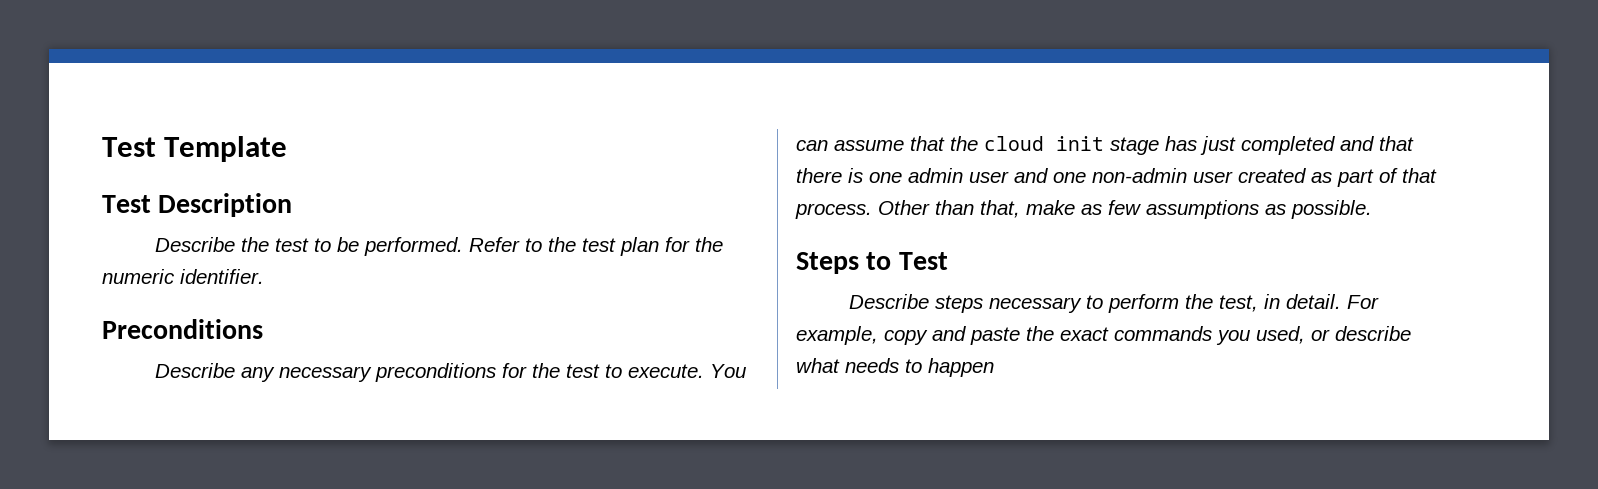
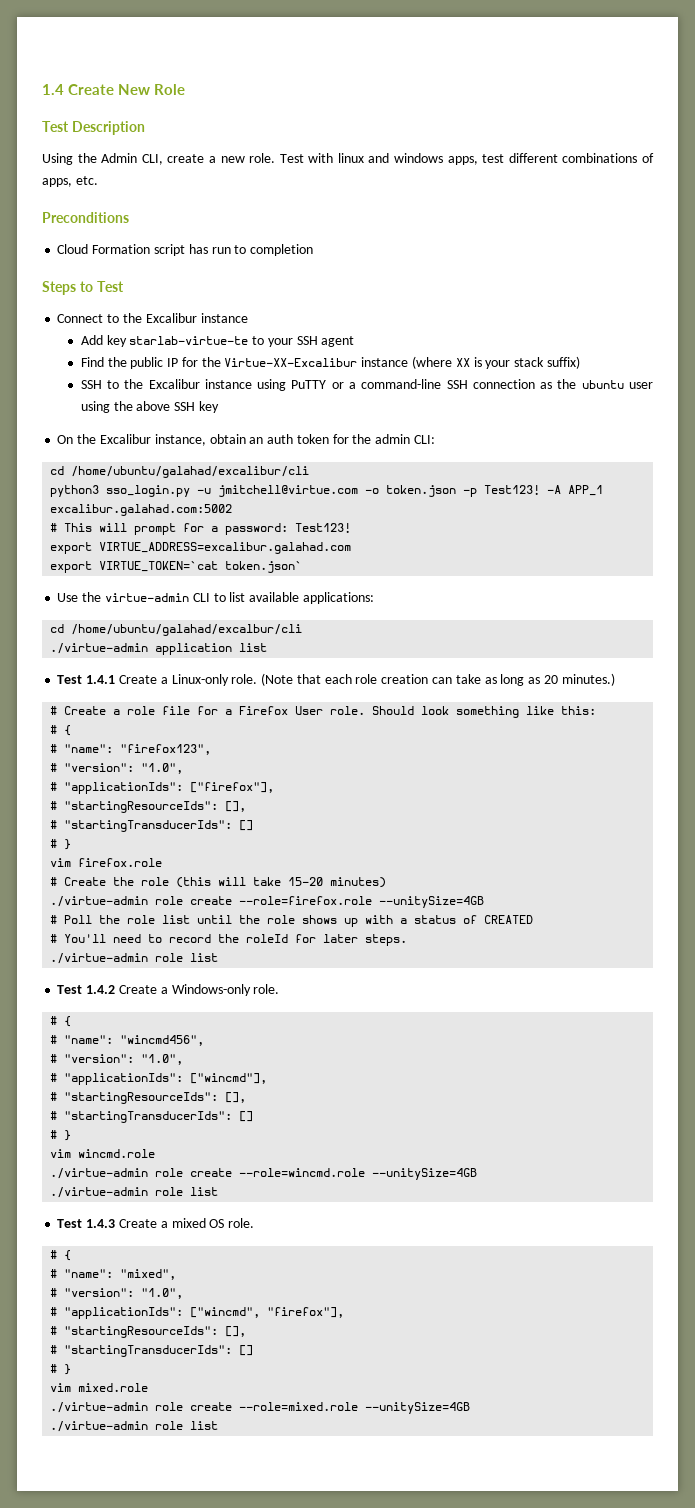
- Test Template
+ 1.4 Create New Role
  Test Description
- Describe the test to be performed. Refer to the test plan for the numeric identifier.
+ Using the Admin CLI, create a new role. Test with linux and windows apps, test different combinations of apps, etc.
  Preconditions
- Describe any necessary preconditions for the test to execute. You can assume that the cloud init stage has just completed and that there is one admin user and one non-admin user created as part of that process. Other than that, make as few assumptions as possible.
+ Cloud Formation script has run to completion
  Steps to Test
- Describe steps necessary to perform the test, in detail. For example, copy and paste the exact commands you used, or describe what needs to happen
+ Connect to the Excalibur instance
+ Add key starlab-virtue-te to your SSH agent
+ Find the public IP for the Virtue-XX-Excalibur instance (where XX is your stack suffix)
+ SSH to the Excalibur instance using PuTTY or a command-line SSH connection as the ubuntu user using the above SSH key
+ On the Excalibur instance, obtain an auth token for the admin CLI:
+ cd /home/ubuntu/galahad/excalibur/cli
+ python3 sso_login.py -u jmitchell@virtue.com -o token.json -p Test123! -A APP_1 excalibur.galahad.com:5002
+ # This will prompt for a password: Test123!
+ export VIRTUE_ADDRESS=excalibur.galahad.com
+ export VIRTUE_TOKEN=`cat token.json`
+ Use the virtue-admin CLI to list available applications:
+ cd /home/ubuntu/galahad/excalbur/cli
+ ./virtue-admin application list
+ Test 1.4.1 Create a Linux-only role. (Note that each role creation can take as long as 20 minutes.)
+ # Create a role file for a Firefox User role. Should look something like this:
+ # {
+ # "name": "firefox123",
+ # "version": "1.0",
+ # "applicationIds": ["firefox"],
+ # "startingResourceIds": [],
+ # "startingTransducerIds": []
+ # }
+ vim firefox.role
+ # Create the role (this will take 15-20 minutes)
+ ./virtue-admin role create --role=firefox.role --unitySize=4GB
+ # Poll the role list until the role shows up with a status of CREATED
+ # You'll need to record the roleId for later steps.
+ ./virtue-admin role list
+ Test 1.4.2 Create a Windows-only role.
+ # {
+ # "name": "wincmd456",
+ # "version": "1.0",
+ # "applicationIds": ["wincmd"],
+ # "startingResourceIds": [],
+ # "startingTransducerIds": []
+ # }
+ vim wincmd.role
+ ./virtue-admin role create --role=wincmd.role --unitySize=4GB
+ ./virtue-admin role list
+ Test 1.4.3 Create a mixed OS role.
+ # {
+ # "name": "mixed",
+ # "version": "1.0",
+ # "applicationIds": ["wincmd", "firefox"],
+ # "startingResourceIds": [],
+ # "startingTransducerIds": []
+ # }
+ vim mixed.role
+ ./virtue-admin role create --role=mixed.role --unitySize=4GB
+ ./virtue-admin role list

